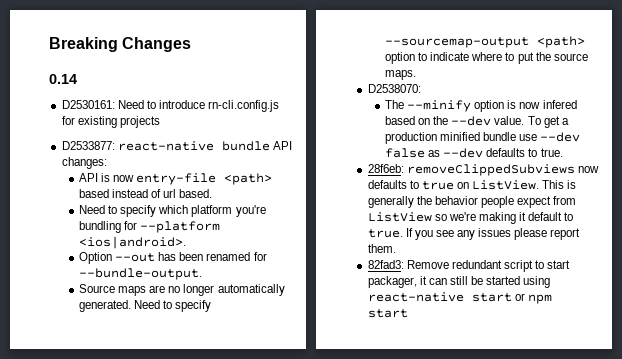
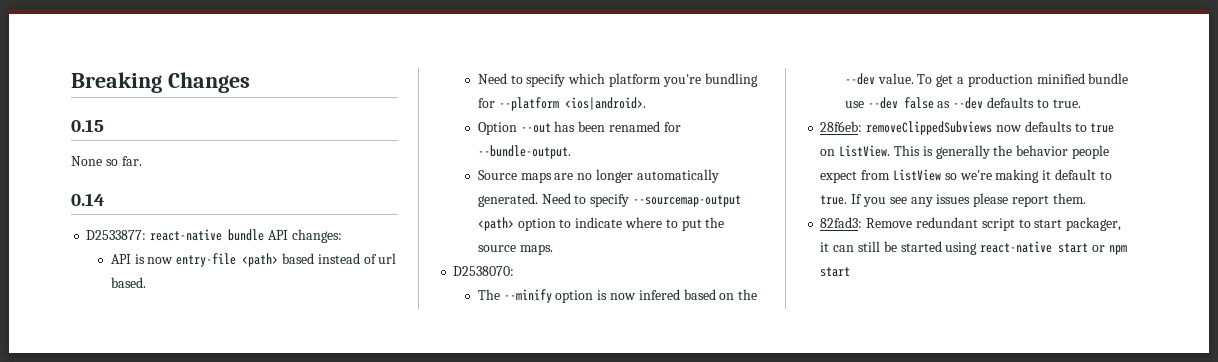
+ 0.15
+ None so far.
  0.14
- D2530161: Need to introduce rn-cli.config.js for existing projects

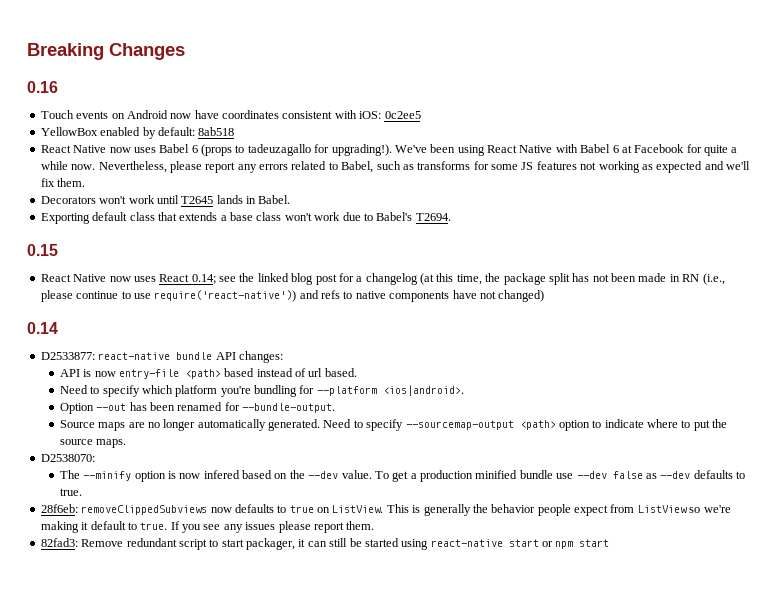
+ 0.16
+ Touch events on Android now have coordinates consistent with iOS: 0c2ee5
+ YellowBox enabled by default: 8ab518
+ React Native now uses Babel 6 (props to tadeuzagallo for upgrading!). We've been using React Native with Babel 6 at Facebook for quite a while now. Nevertheless, please report any errors related to Babel, such as transforms for some JS features not working as expected and we'll fix them.
+ Decorators won't work until T2645 lands in Babel.
+ Exporting default class that extends a base class won't work due to Babel's T2694.
  0.15
- None so far.
+ React Native now uses React 0.14; see the linked blog post for a changelog (at this time, the package split has not been made in RN (i.e., please continue to use require('react-native')) and refs to native components have not changed)

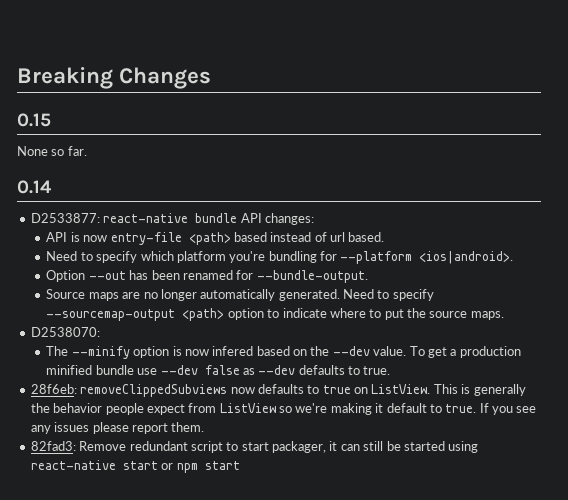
- 0.16
- Touch events on Android now have coordinates consistent with iOS: 0c2ee5
- YellowBox enabled by default: 8ab518
- React Native now uses Babel 6 (props to tadeuzagallo for upgrading!). We've been using React Native with Babel 6 at Facebook for quite a while now. Nevertheless, please report any errors related to Babel, such as transforms for some JS features not working as expected and we'll fix them.
- Decorators won't work until T2645 lands in Babel.
- Exporting default class that extends a base class won't work due to Babel's T2694.
  0.15
- React Native now uses React 0.14; see the linked blog post for a changelog (at this time, the package split has not been made in RN (i.e., please continue to use require('react-native')) and refs to native components have not changed)
+ None so far.

